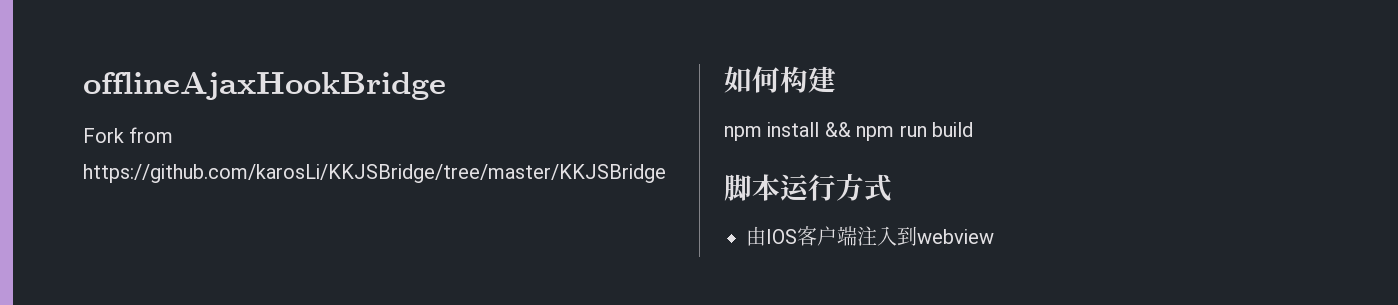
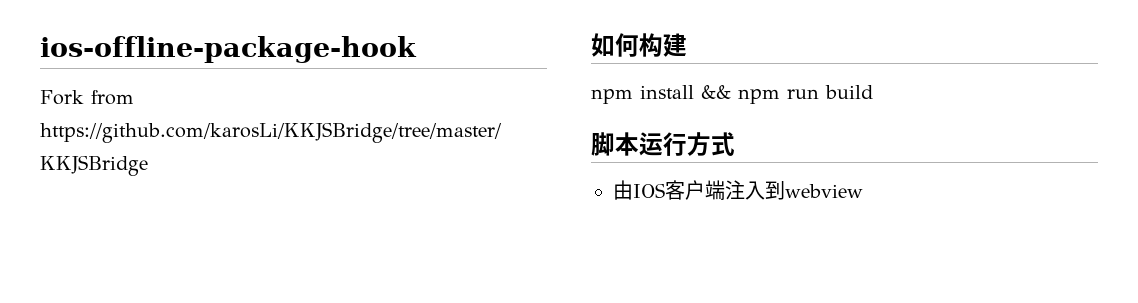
- offlineAjaxHookBridge
+ ios-offline-package-hook

